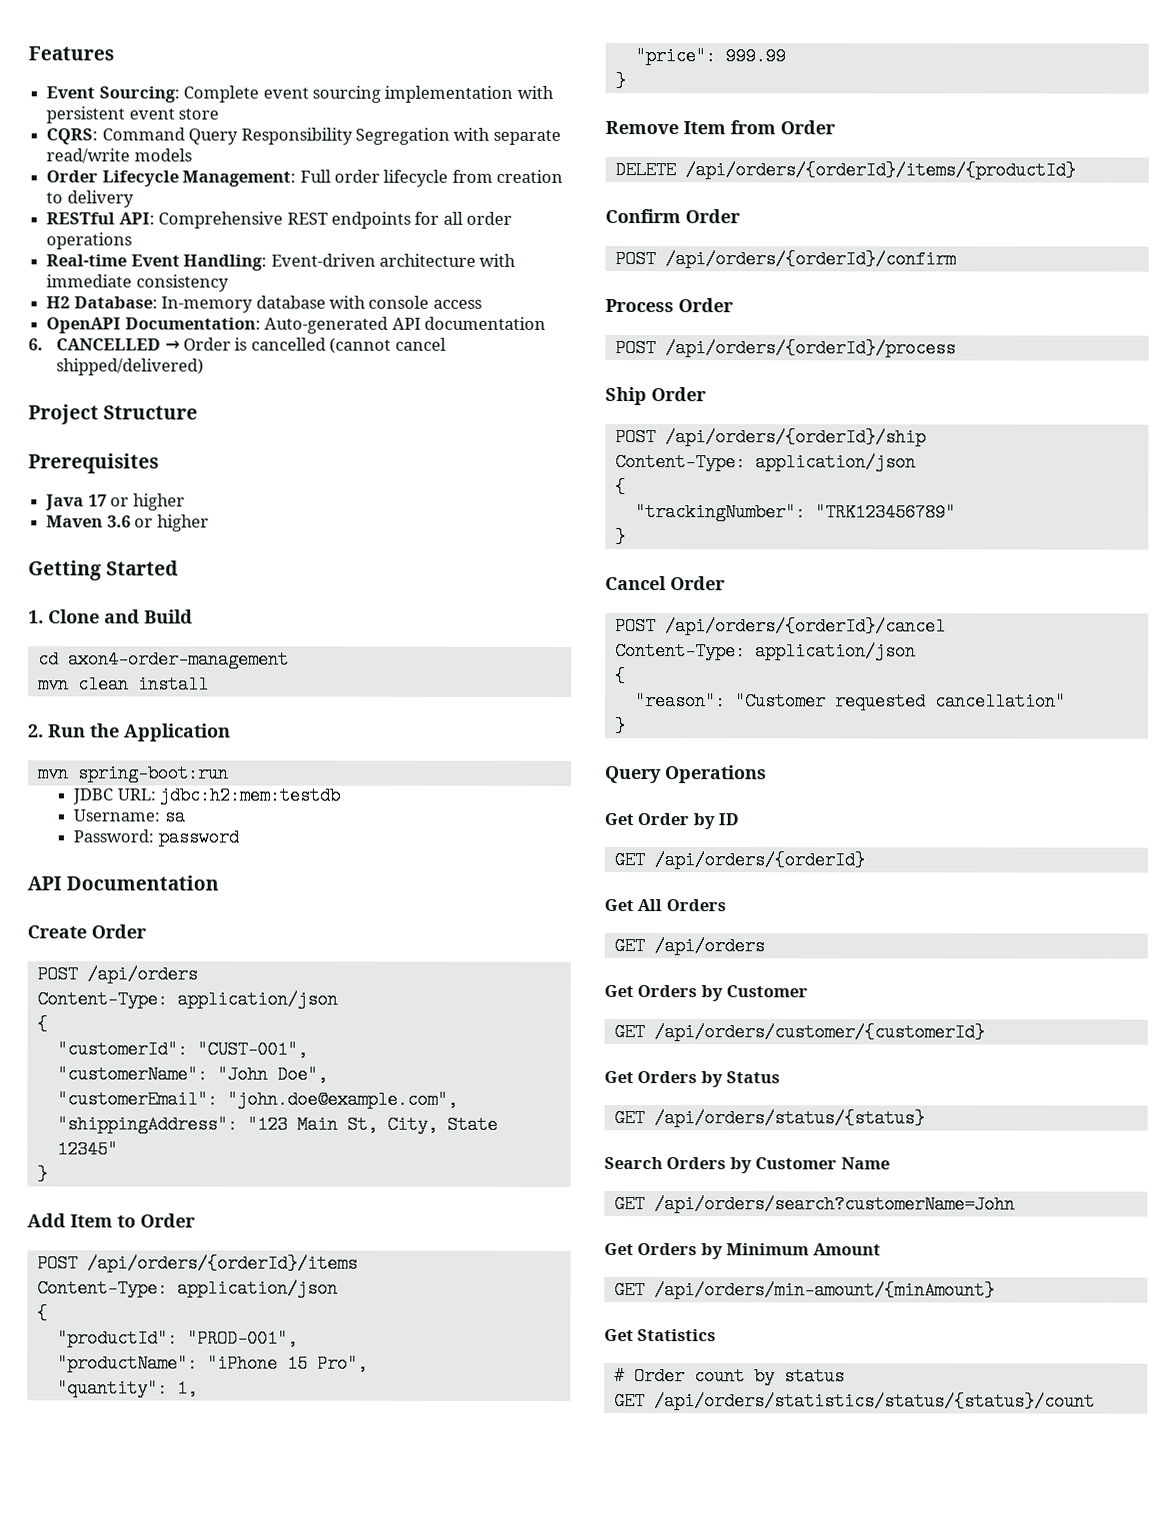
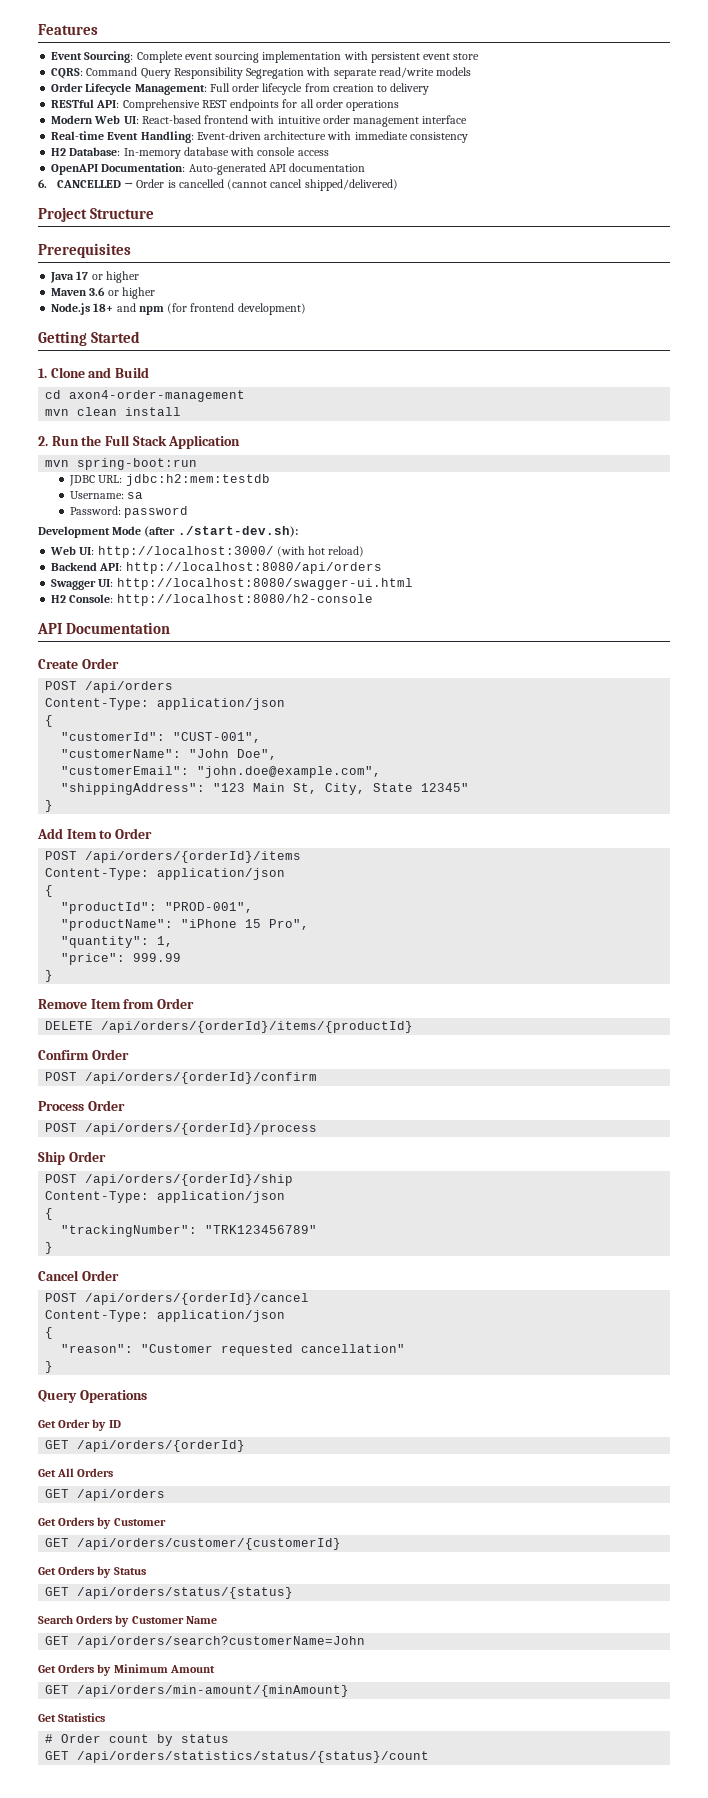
+ Modern Web UI: React-based frontend with intuitive order management interface
+ Node.js 18+ and npm (for frontend development)
- 2. Run the Application
+ 2. Run the Full Stack Application
+ Development Mode (after ./start-dev.sh):
+ Web UI: http://localhost:3000/ (with hot reload)
+ Backend API: http://localhost:8080/api/orders
+ Swagger UI: http://localhost:8080/swagger-ui.html
+ H2 Console: http://localhost:8080/h2-console

